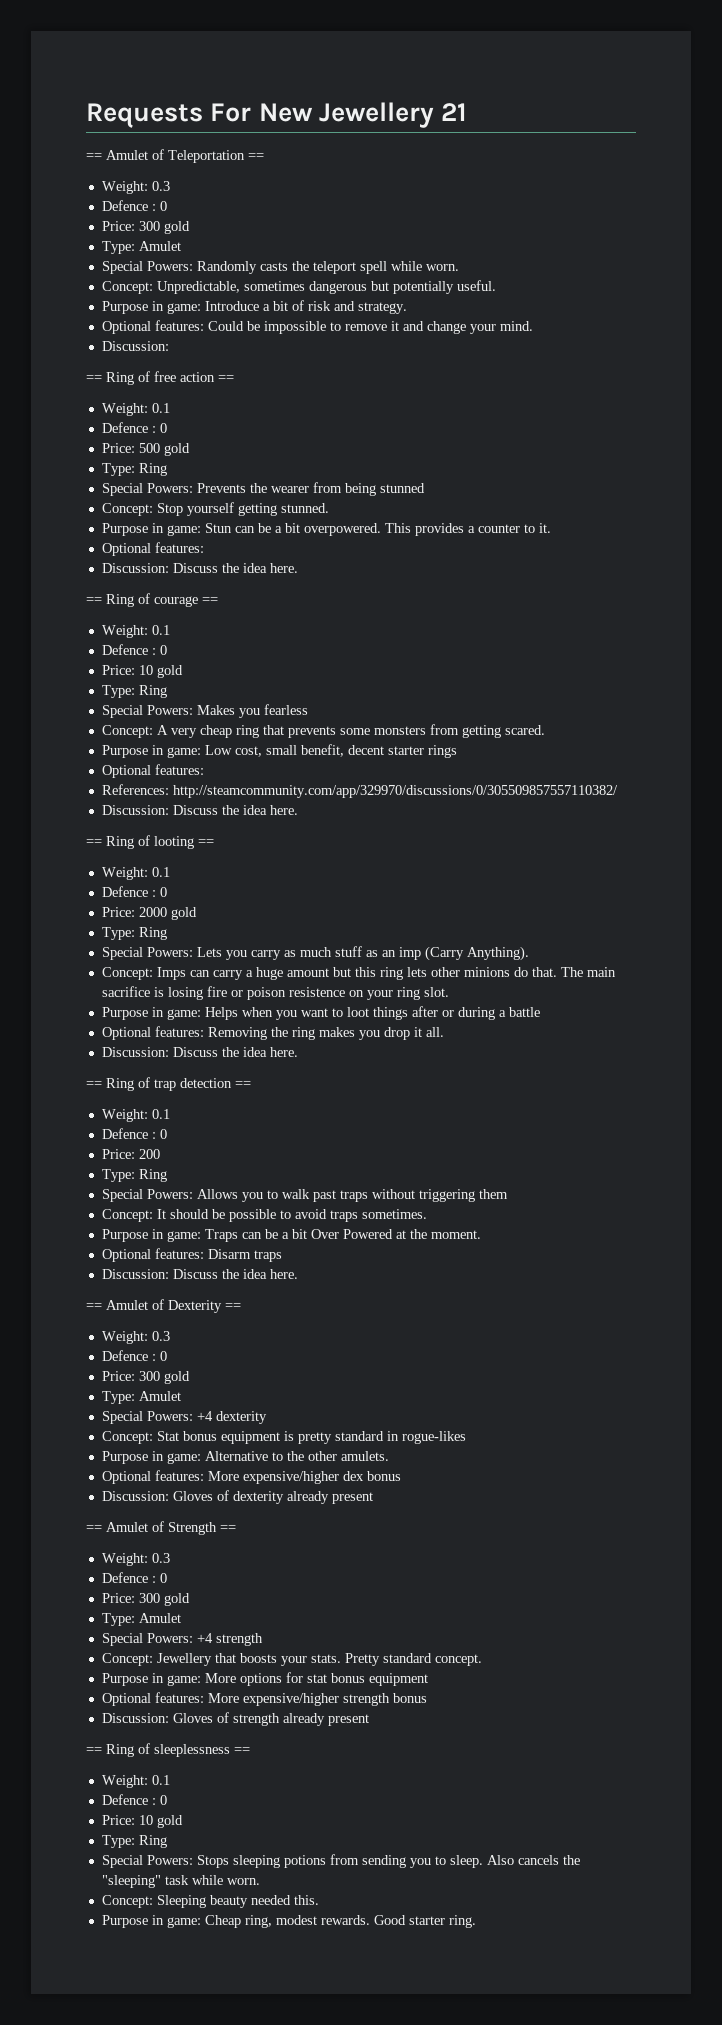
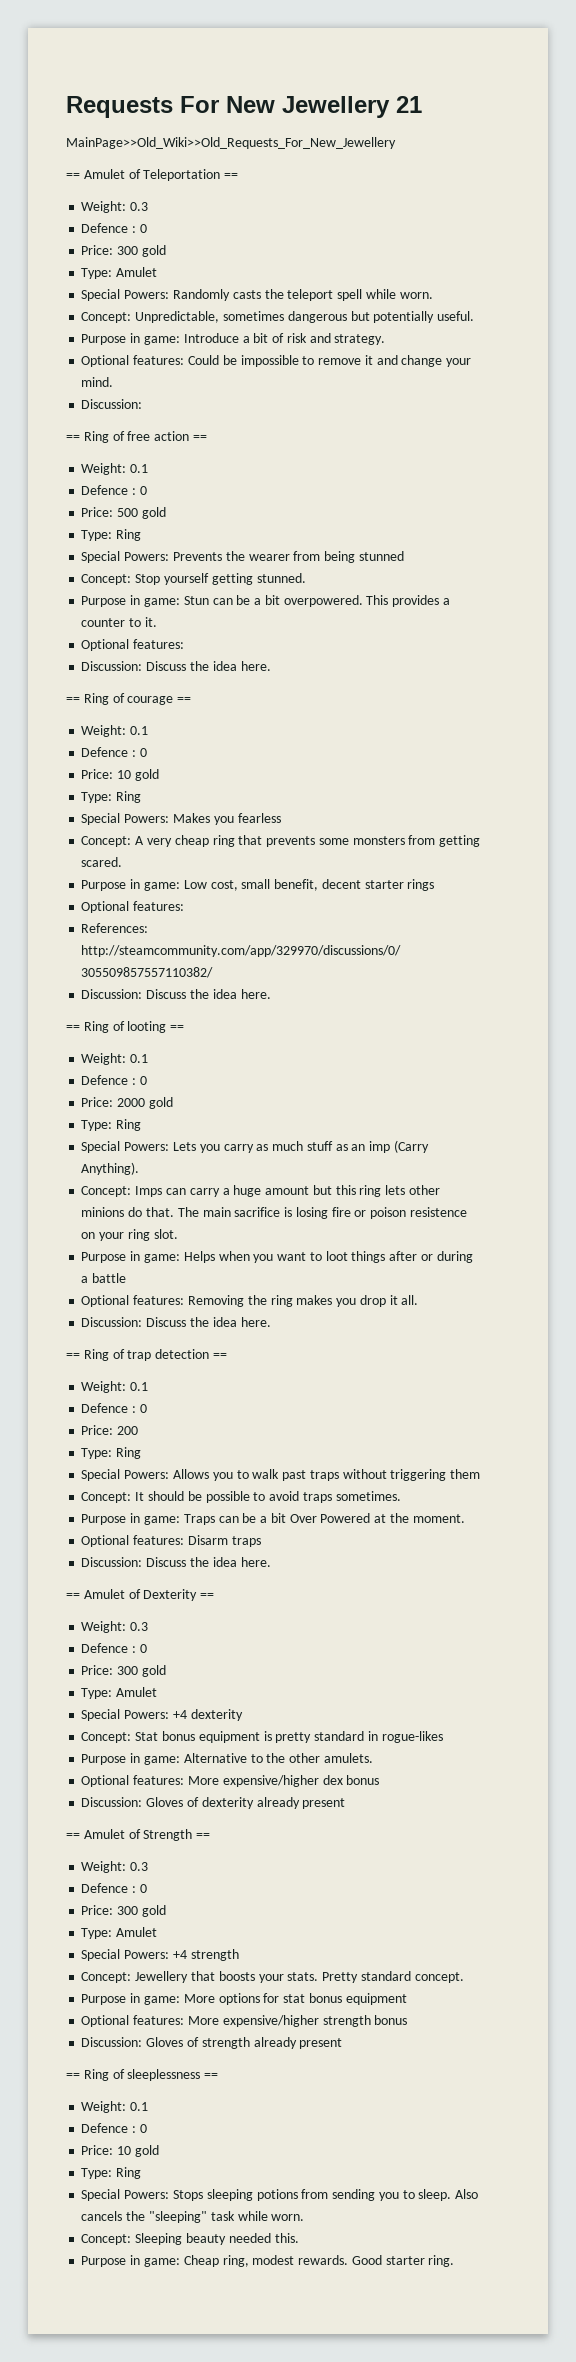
+ MainPage>>Old_Wiki>>Old_Requests_For_New_Jewellery

